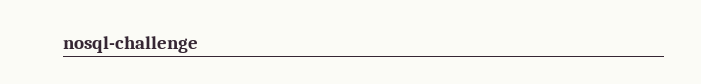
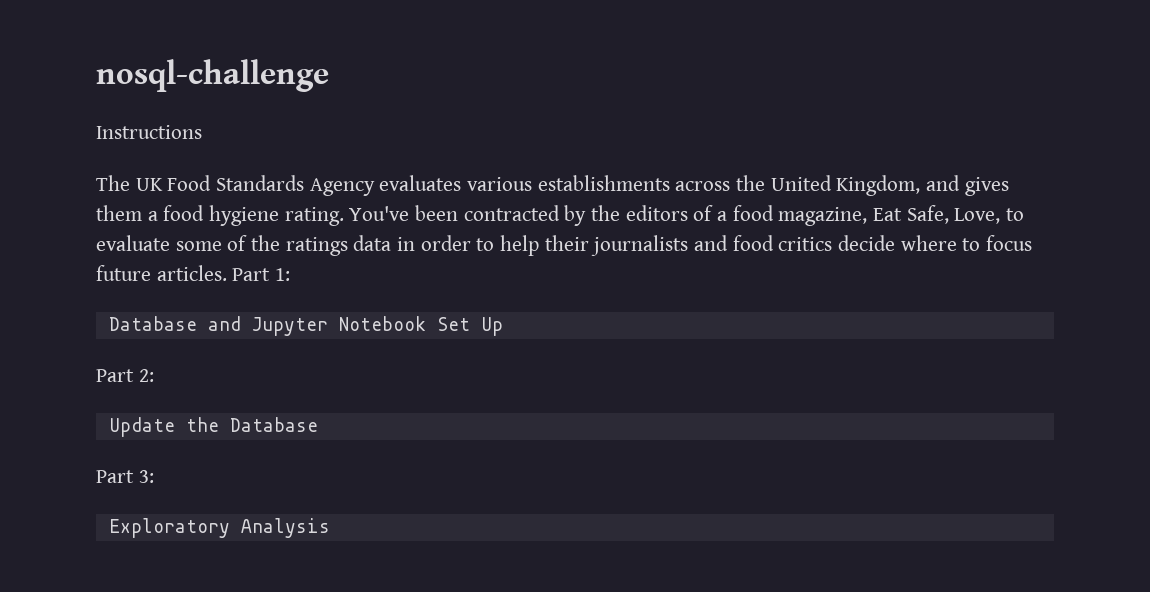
+ Instructions
+ The UK Food Standards Agency evaluates various establishments across the United Kingdom, and gives them a food hygiene rating. You've been contracted by the editors of a food magazine, Eat Safe, Love, to evaluate some of the ratings data in order to help their journalists and food critics decide where to focus future articles. Part 1:
+ Database and Jupyter Notebook Set Up
+ Part 2:
+ Update the Database
+ Part 3:
+ Exploratory Analysis

